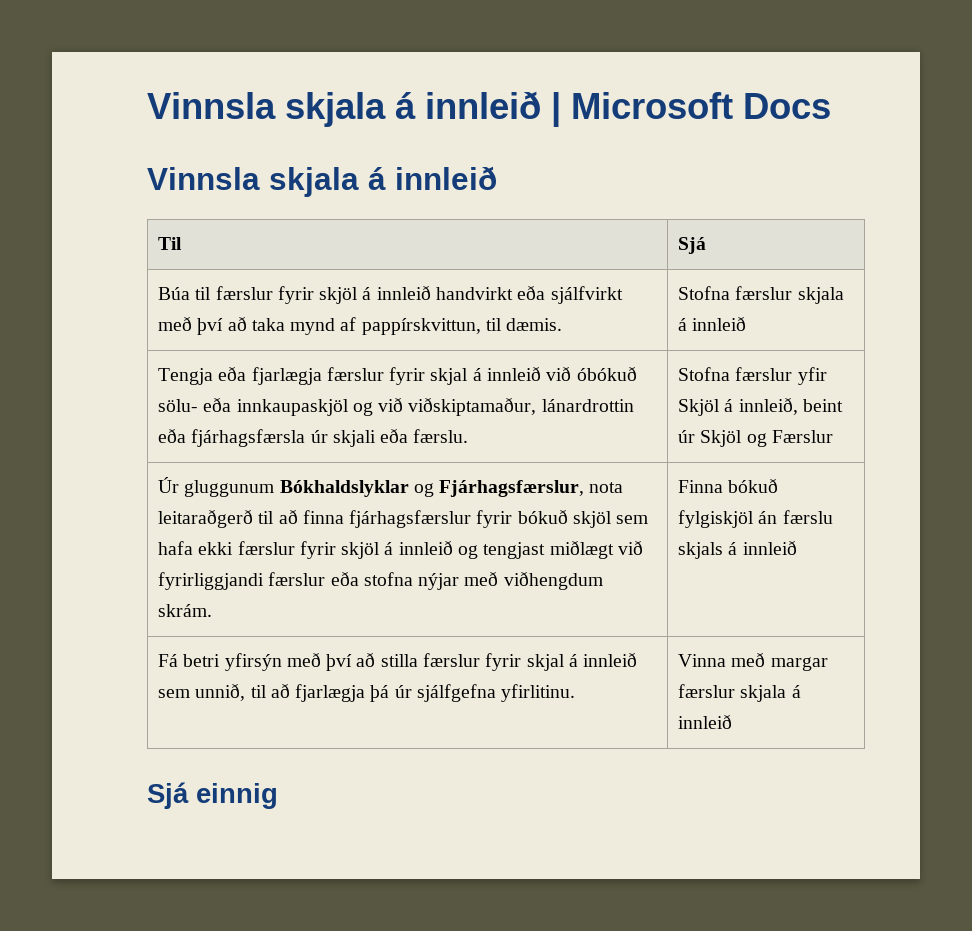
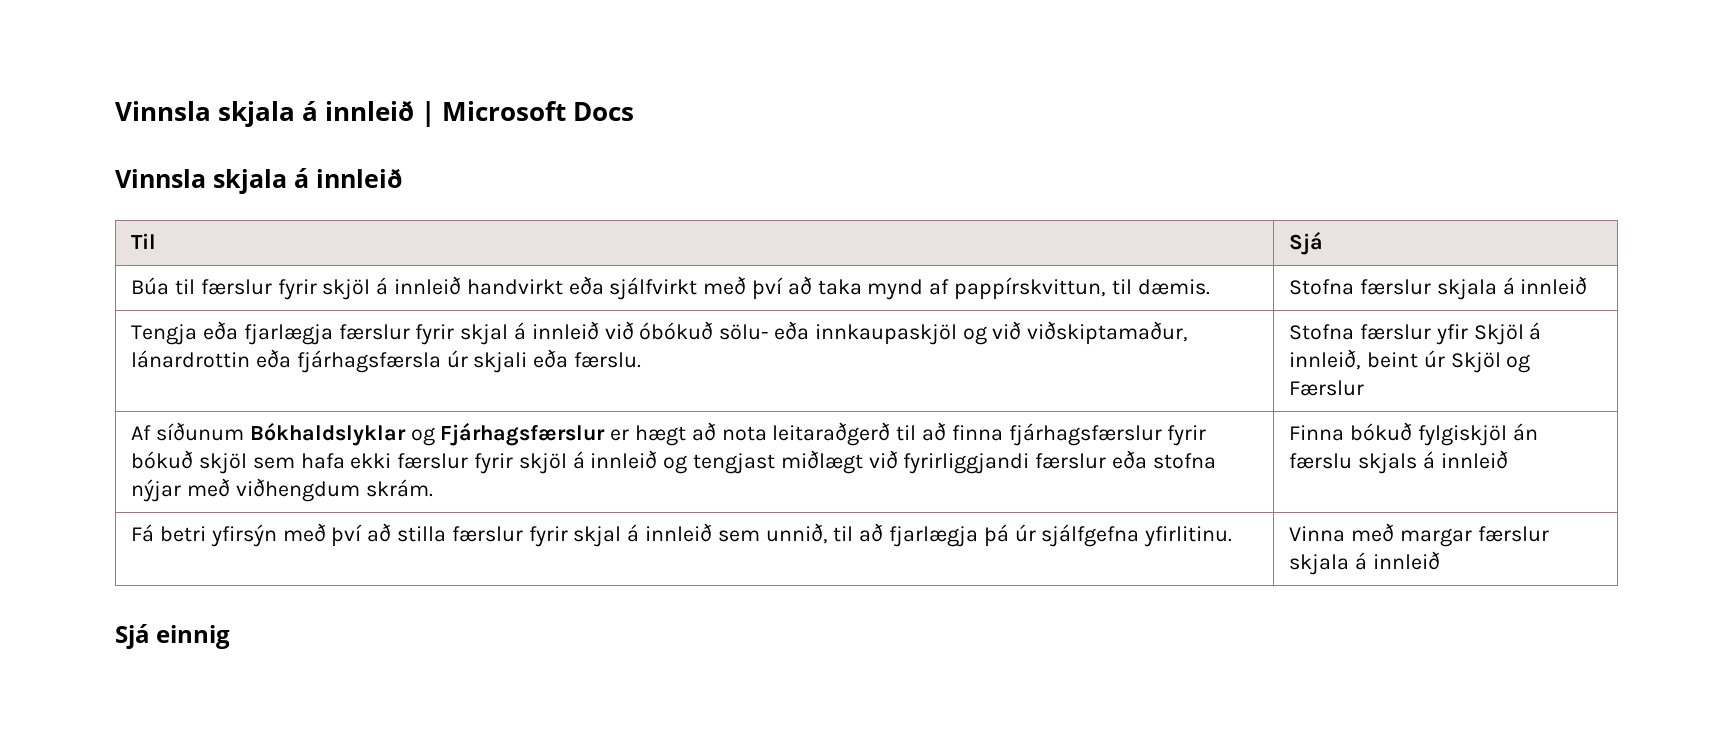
- Úr gluggunum Bókhaldslyklar og Fjárhagsfærslur, nota leitaraðgerð til að finna fjárhagsfærslur fyrir bókuð skjöl sem hafa ekki færslur fyrir skjöl á innleið og tengjast miðlægt við fyrirliggjandi færslur eða stofna nýjar með viðhengdum skrám.
+ Af síðunum Bókhaldslyklar og Fjárhagsfærslur er hægt að nota leitaraðgerð til að finna fjárhagsfærslur fyrir bókuð skjöl sem hafa ekki færslur fyrir skjöl á innleið og tengjast miðlægt við fyrirliggjandi færslur eða stofna nýjar með viðhengdum skrám.

